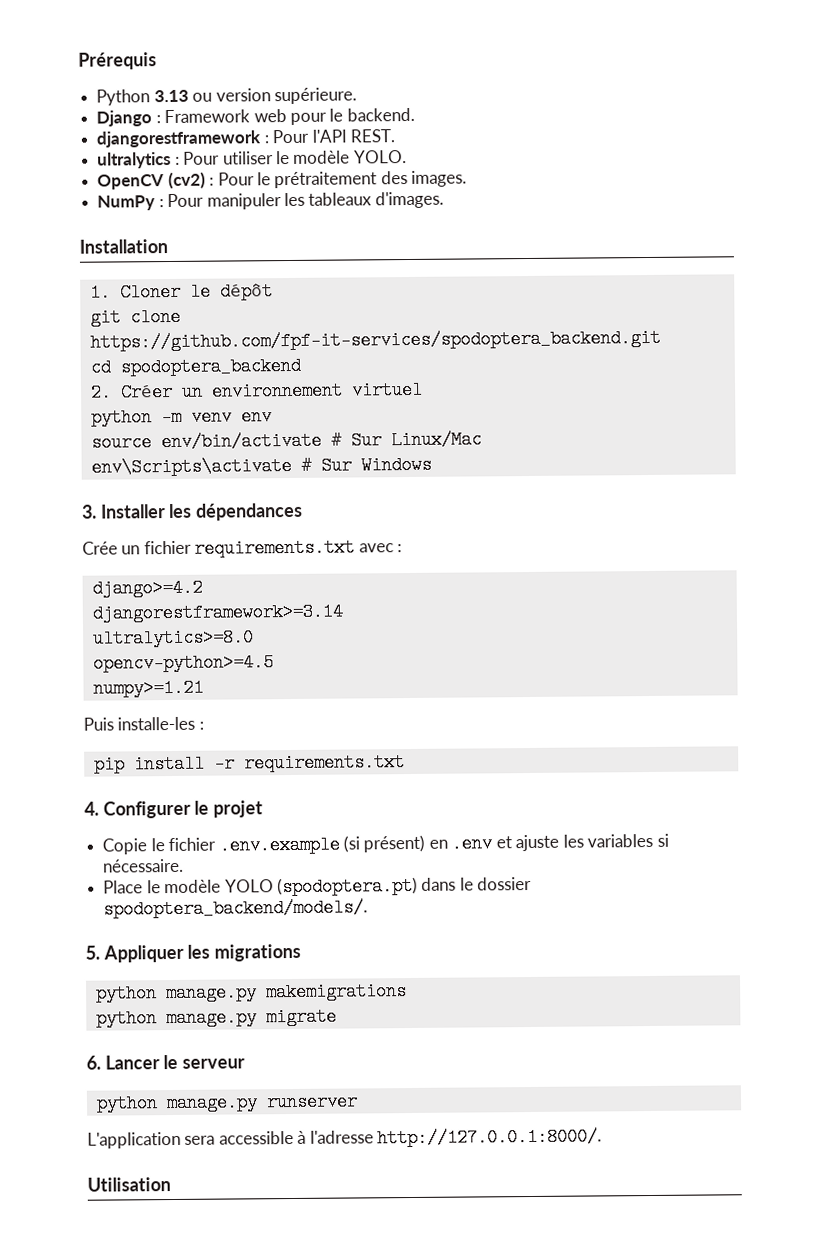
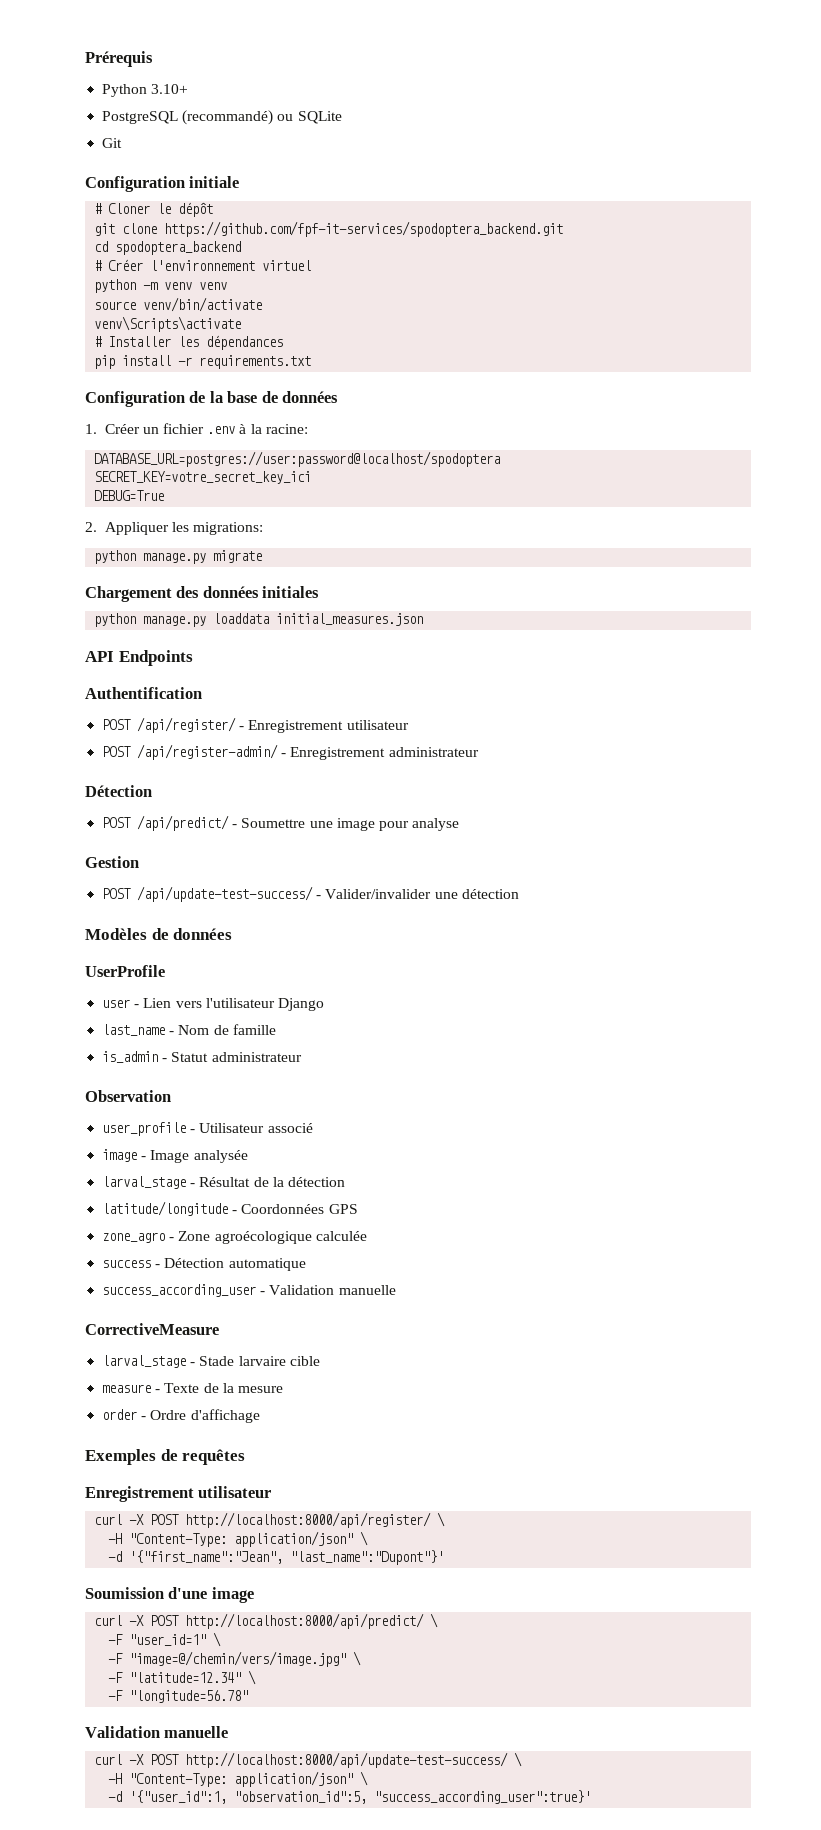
- Python 3.13 ou version supérieure.
- Django : Framework web pour le backend.
- djangorestframework : Pour l'API REST.
- ultralytics : Pour utiliser le modèle YOLO.
- OpenCV (cv2) : Pour le prétraitement des images.
- NumPy : Pour manipuler les tableaux d'images.
- Installation
- 1. Cloner le dépôt
+ Python 3.10+
+ PostgreSQL (recommandé) ou SQLite
+ Git
+ Configuration initiale
+ # Cloner le dépôt
- 2. Créer un environnement virtuel
+ # Créer l'environnement virtuel
- python -m venv env
+ python -m venv venv
- source env/bin/activate # Sur Linux/Mac
- env\Scripts\activate # Sur Windows
- 3. Installer les dépendances
- Crée un fichier requirements.txt avec :
- django>=4.2
- djangorestframework>=3.14
- ultralytics>=8.0
- opencv-python>=4.5
- numpy>=1.21
- Puis installe-les :
+ source venv/bin/activate
+ venv\Scripts\activate
+ # Installer les dépendances
  pip install -r requirements.txt
- 4. Configurer le projet
- Copie le fichier .env.example (si présent) en .env et ajuste les variables si nécessaire.
- Place le modèle YOLO (spodoptera.pt) dans le dossier spodoptera_backend/models/.
- 5. Appliquer les migrations
- python manage.py makemigrations
+ Configuration de la base de données
+ 1. Créer un fichier .env à la racine:
+ DATABASE_URL=postgres://user:password@localhost/spodoptera
+ SECRET_KEY=votre_secret_key_ici
+ DEBUG=True
+ 2. Appliquer les migrations:
  python manage.py migrate
- 6. Lancer le serveur
- python manage.py runserver
- L'application sera accessible à l'adresse http://127.0.0.1:8000/.
- Utilisation
+ Chargement des données initiales
+ python manage.py loaddata initial_measures.json
+ API Endpoints
+ Authentification
+ POST /api/register/ - Enregistrement utilisateur
+ POST /api/register-admin/ - Enregistrement administrateur
+ Détection
+ POST /api/predict/ - Soumettre une image pour analyse
+ Gestion
+ POST /api/update-test-success/ - Valider/invalider une détection
+ Modèles de données
+ UserProfile
+ user - Lien vers l'utilisateur Django
+ last_name - Nom de famille
+ is_admin - Statut administrateur
+ Observation
+ user_profile - Utilisateur associé
+ image - Image analysée
+ larval_stage - Résultat de la détection
+ latitude/longitude - Coordonnées GPS
+ zone_agro - Zone agroécologique calculée
+ success - Détection automatique
+ success_according_user - Validation manuelle
+ CorrectiveMeasure
+ larval_stage - Stade larvaire cible
+ measure - Texte de la mesure
+ order - Ordre d'affichage
+ Exemples de requêtes
+ Enregistrement utilisateur
+ curl -X POST http://localhost:8000/api/register/ \
+ -H "Content-Type: application/json" \
+ -d '{"first_name":"Jean", "last_name":"Dupont"}'
+ Soumission d'une image
+ curl -X POST http://localhost:8000/api/predict/ \
+ -F "user_id=1" \
+ -F "image=@/chemin/vers/image.jpg" \
+ -F "latitude=12.34" \
+ -F "longitude=56.78"
+ Validation manuelle
+ curl -X POST http://localhost:8000/api/update-test-success/ \
+ -H "Content-Type: application/json" \
+ -d '{"user_id":1, "observation_id":5, "success_according_user":true}'

